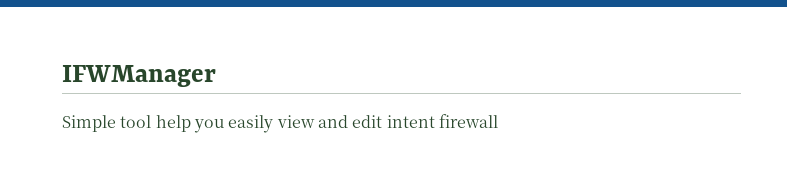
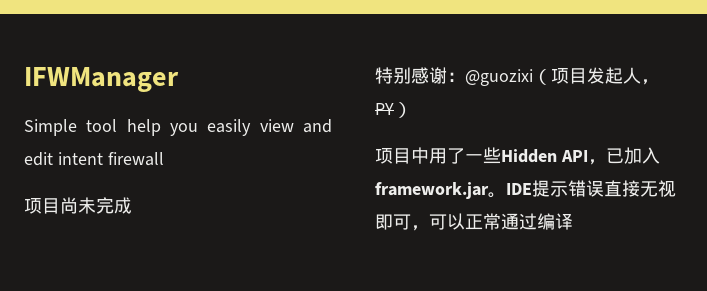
+ 项目尚未完成
+ 特别感谢：@guozixi（项目发起人，PY）
+ 项目中用了一些Hidden API，已加入framework.jar。IDE提示错误直接无视即可，可以正常通过编译

